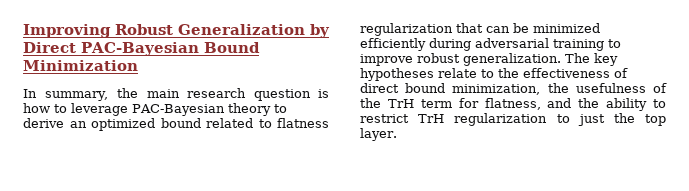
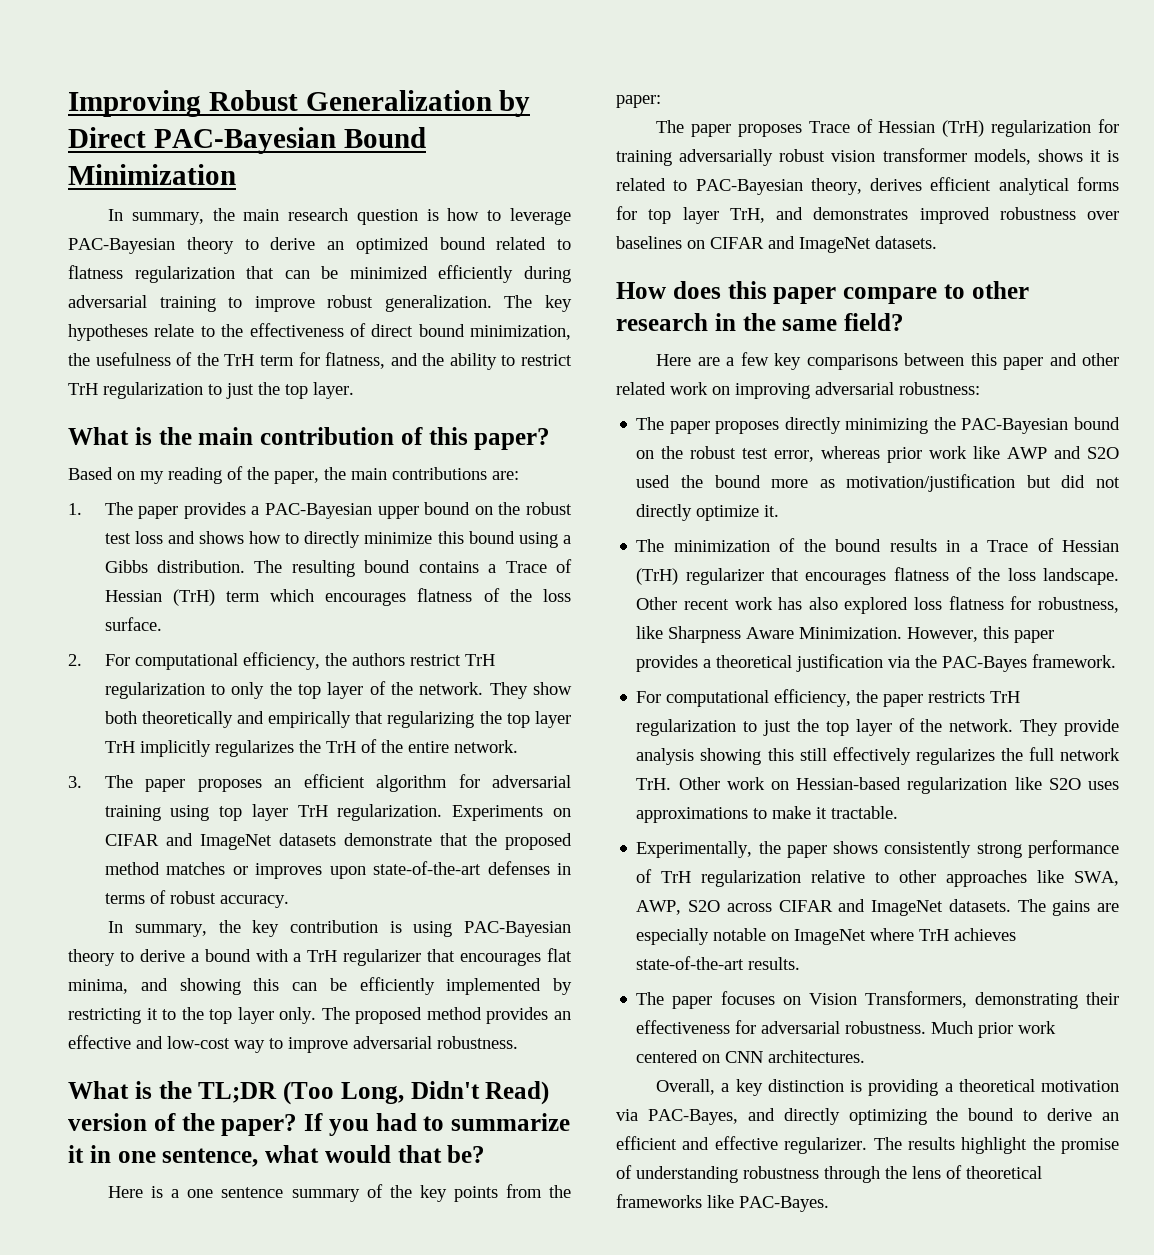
+ What is the main contribution of this paper?
+ Based on my reading of the paper, the main contributions are:
+ 1. The paper provides a PAC-Bayesian upper bound on the robust test loss and shows how to directly minimize this bound using a Gibbs distribution. The resulting bound contains a Trace of Hessian (TrH) term which encourages flatness of the loss surface.
+ 2. For computational efficiency, the authors restrict TrH regularization to only the top layer of the network. They show both theoretically and empirically that regularizing the top layer TrH implicitly regularizes the TrH of the entire network.
+ 3. The paper proposes an efficient algorithm for adversarial training using top layer TrH regularization. Experiments on CIFAR and ImageNet datasets demonstrate that the proposed method matches or improves upon state-of-the-art defenses in terms of robust accuracy.
+ In summary, the key contribution is using PAC-Bayesian theory to derive a bound with a TrH regularizer that encourages flat minima, and showing this can be efficiently implemented by restricting it to the top layer only. The proposed method provides an effective and low-cost way to improve adversarial robustness.
+ What is the TL;DR (Too Long, Didn't Read) version of the paper? If you had to summarize it in one sentence, what would that be?
+ Here is a one sentence summary of the key points from the paper:
+ The paper proposes Trace of Hessian (TrH) regularization for training adversarially robust vision transformer models, shows it is related to PAC-Bayesian theory, derives efficient analytical forms for top layer TrH, and demonstrates improved robustness over baselines on CIFAR and ImageNet datasets.
+ How does this paper compare to other research in the same field?
+ Here are a few key comparisons between this paper and other related work on improving adversarial robustness:
+ The paper proposes directly minimizing the PAC-Bayesian bound on the robust test error, whereas prior work like AWP and S2O used the bound more as motivation/justification but did not directly optimize it.
+ The minimization of the bound results in a Trace of Hessian (TrH) regularizer that encourages flatness of the loss landscape. Other recent work has also explored loss flatness for robustness, like Sharpness Aware Minimization. However, this paper provides a theoretical justification via the PAC-Bayes framework.
+ For computational efficiency, the paper restricts TrH regularization to just the top layer of the network. They provide analysis showing this still effectively regularizes the full network TrH. Other work on Hessian-based regularization like S2O uses approximations to make it tractable.
+ Experimentally, the paper shows consistently strong performance of TrH regularization relative to other approaches like SWA, AWP, S2O across CIFAR and ImageNet datasets. The gains are especially notable on ImageNet where TrH achieves state-of-the-art results.
+ The paper focuses on Vision Transformers, demonstrating their effectiveness for adversarial robustness. Much prior work centered on CNN architectures.
+ Overall, a key distinction is providing a theoretical motivation via PAC-Bayes, and directly optimizing the bound to derive an efficient and effective regularizer. The results highlight the promise of understanding robustness through the lens of theoretical frameworks like PAC-Bayes.

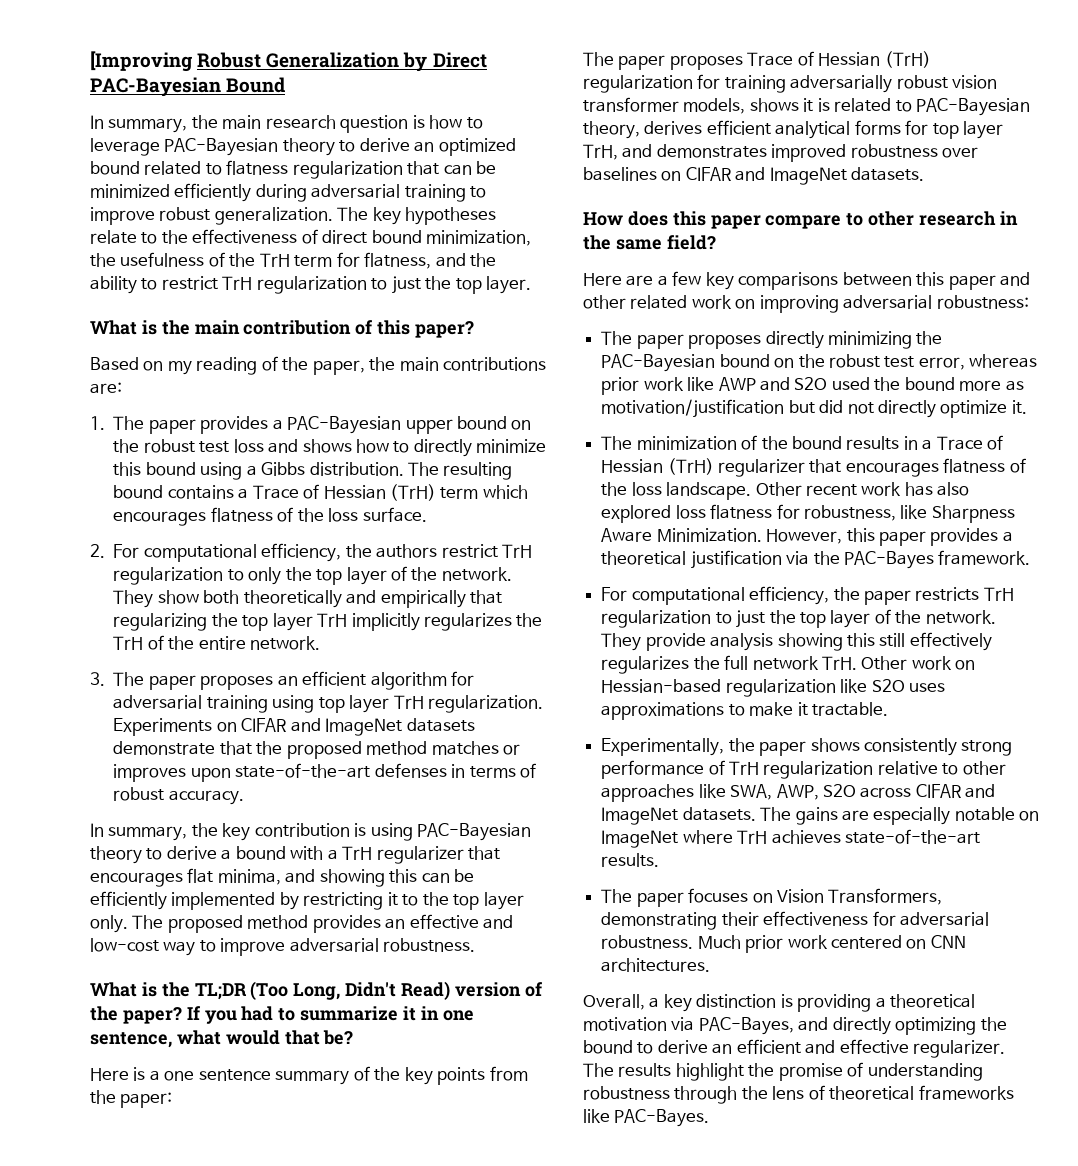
- Improving Robust Generalization by Direct PAC-Bayesian Bound Minimization
+ [Improving Robust Generalization by Direct PAC-Bayesian Bound

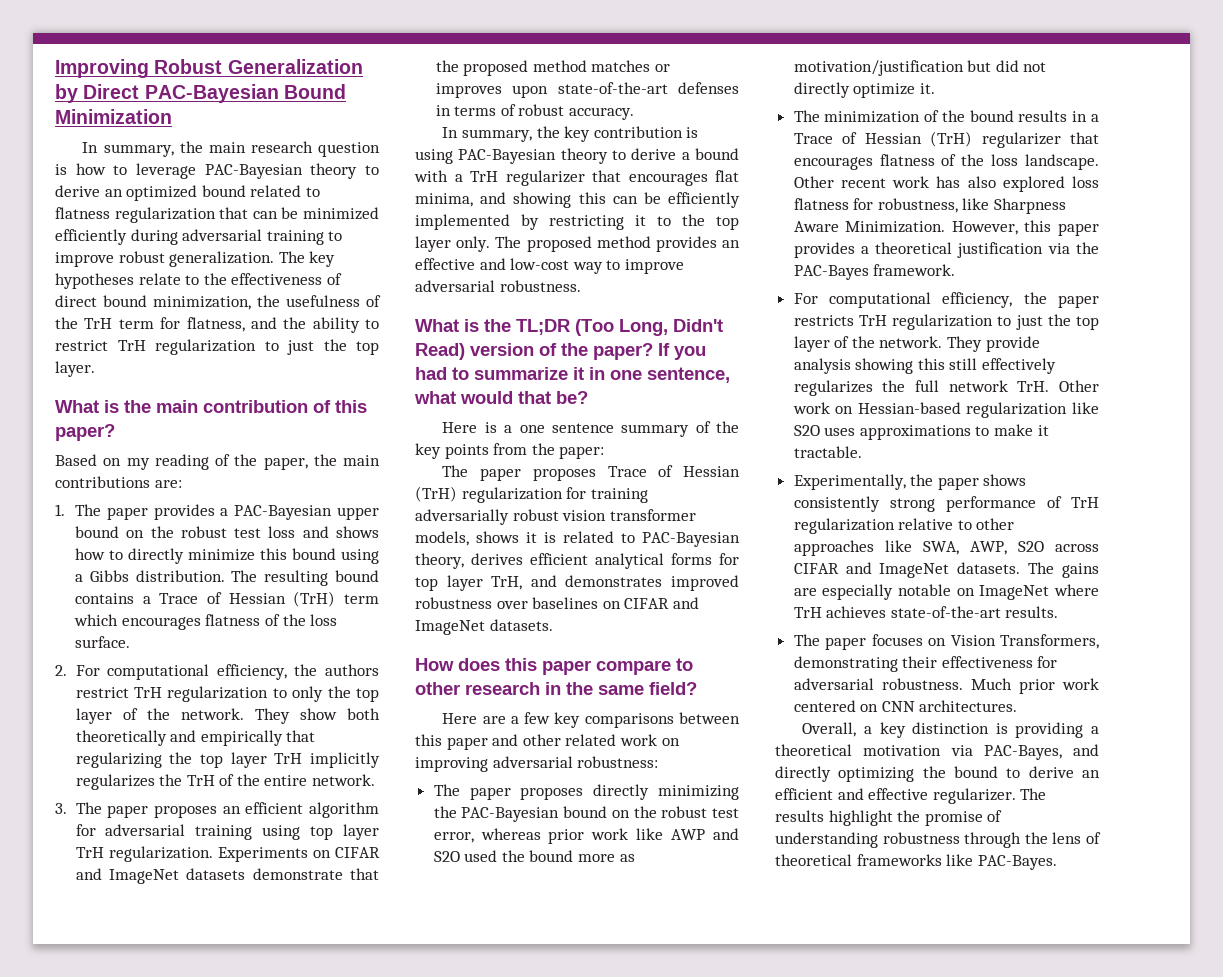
- [Improving Robust Generalization by Direct PAC-Bayesian Bound
+ Improving Robust Generalization by Direct PAC-Bayesian Bound Minimization

